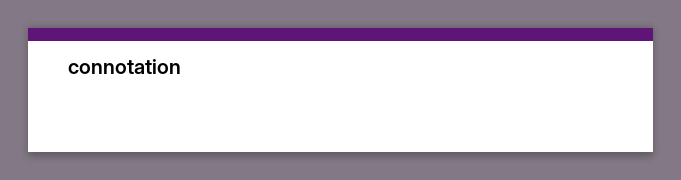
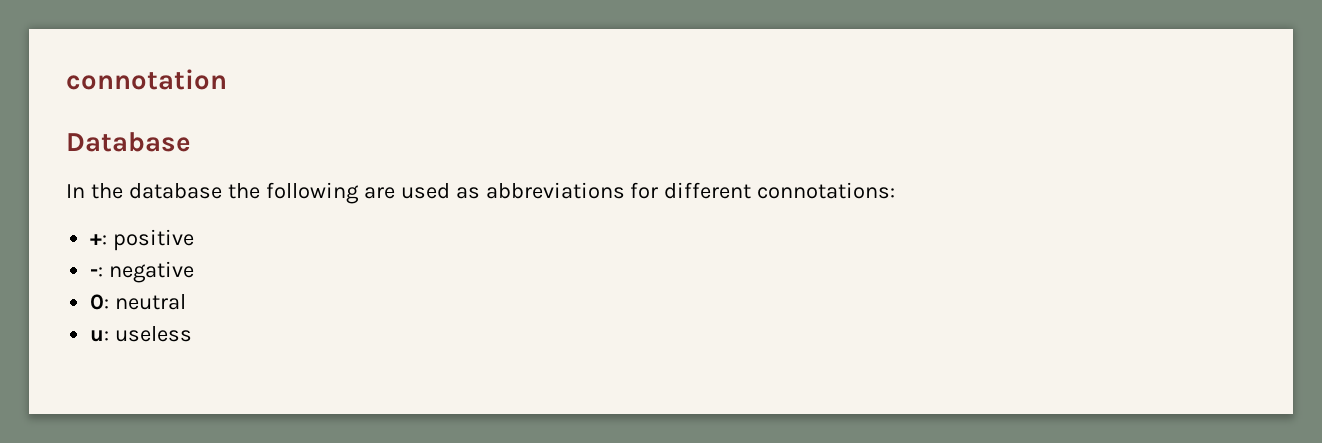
+ Database
+ In the database the following are used as abbreviations for different connotations:
+ +: positive
+ -: negative
+ 0: neutral
+ u: useless

